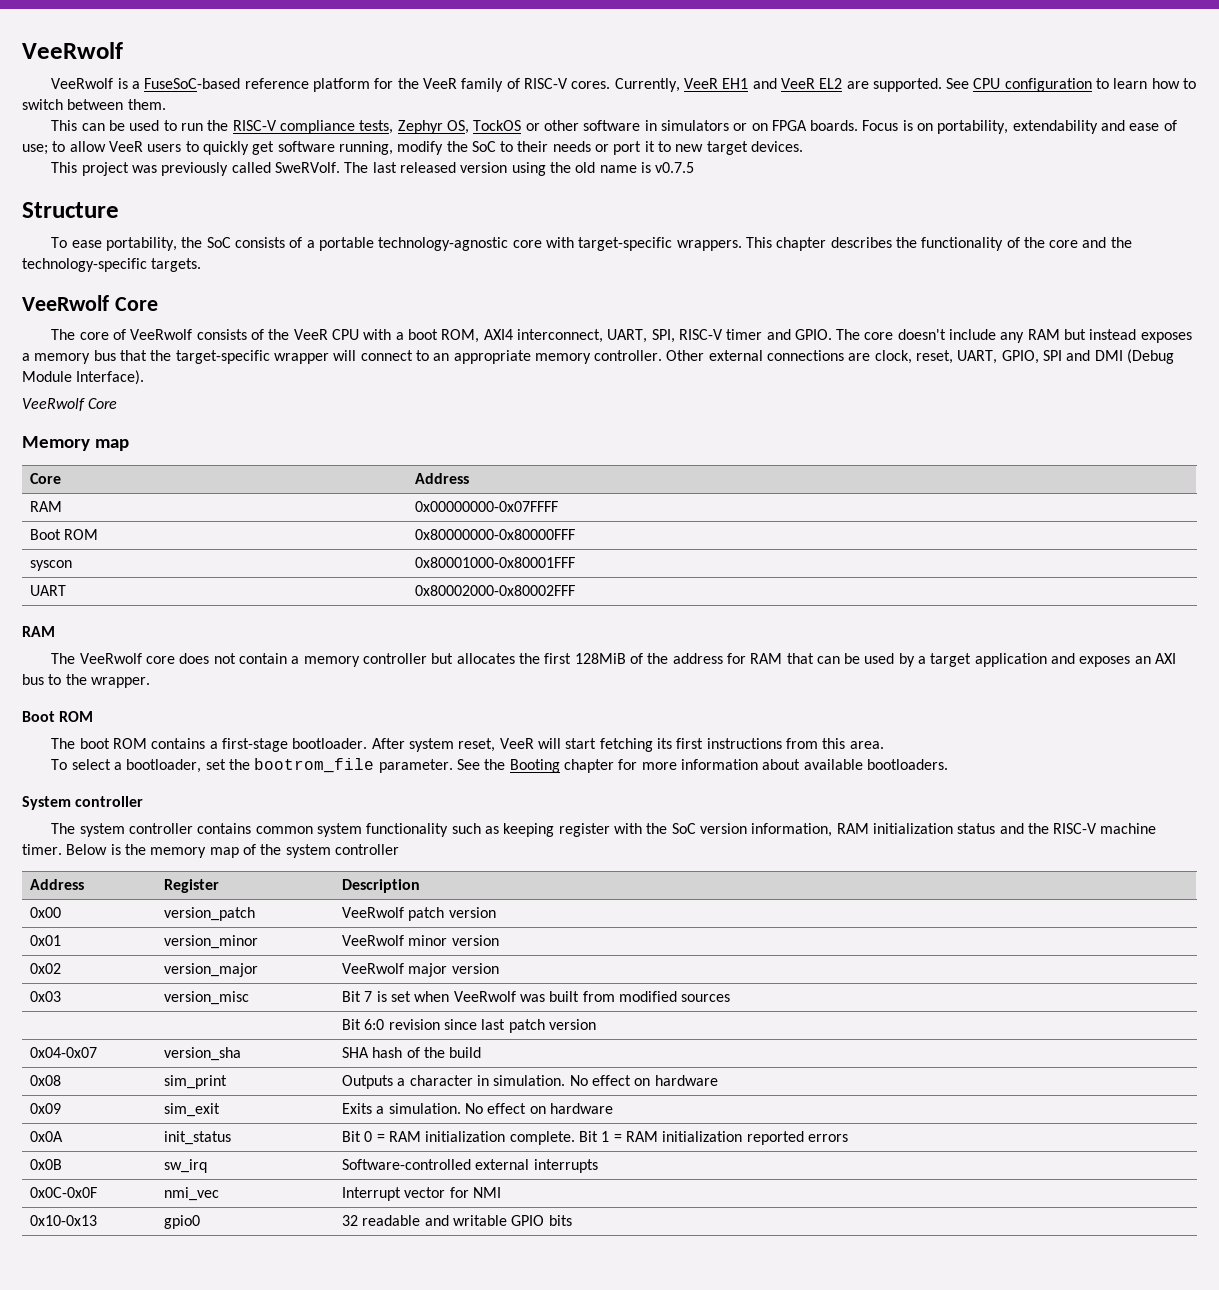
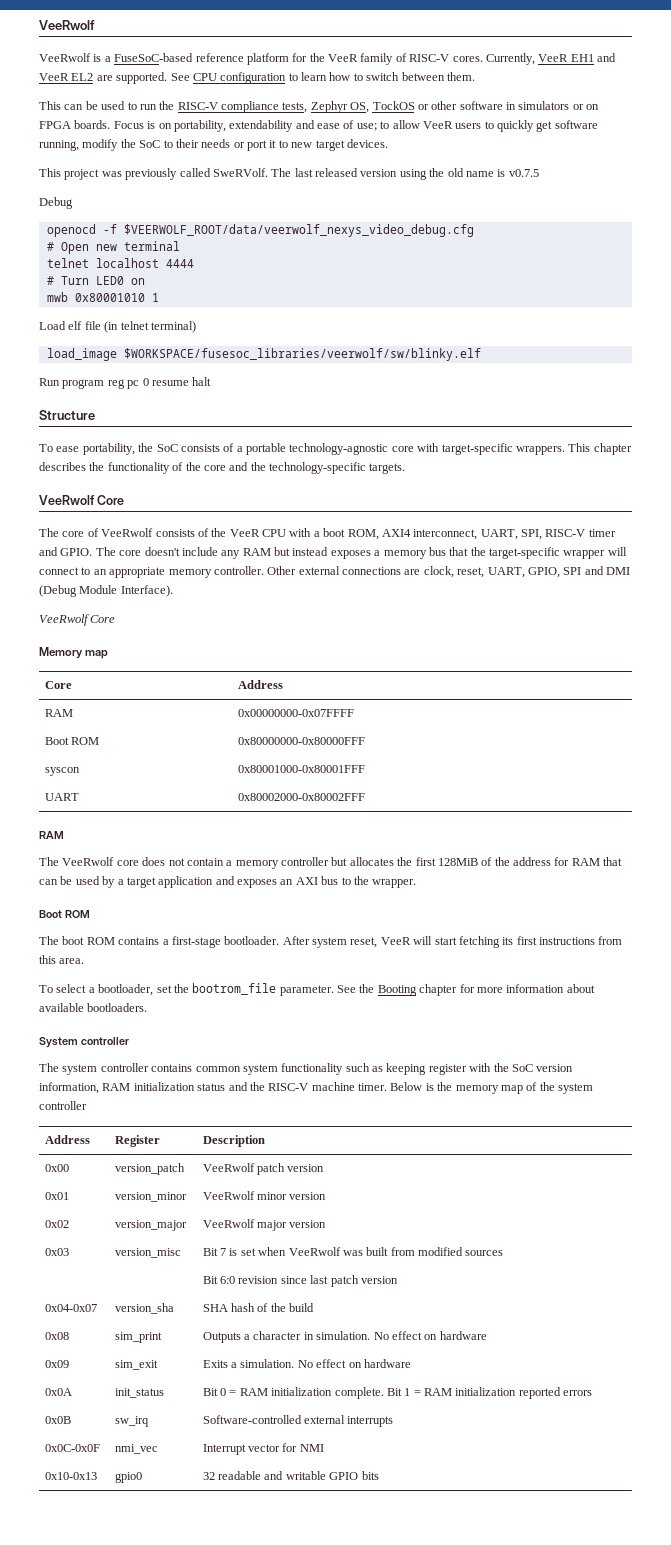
+ Debug
+ openocd -f $VEERWOLF_ROOT/data/veerwolf_nexys_video_debug.cfg
+ # Open new terminal
+ telnet localhost 4444
+ # Turn LED0 on
+ mwb 0x80001010 1
+ Load elf file (in telnet terminal)
+ load_image $WORKSPACE/fusesoc_libraries/veerwolf/sw/blinky.elf
+ Run program reg pc 0 resume halt

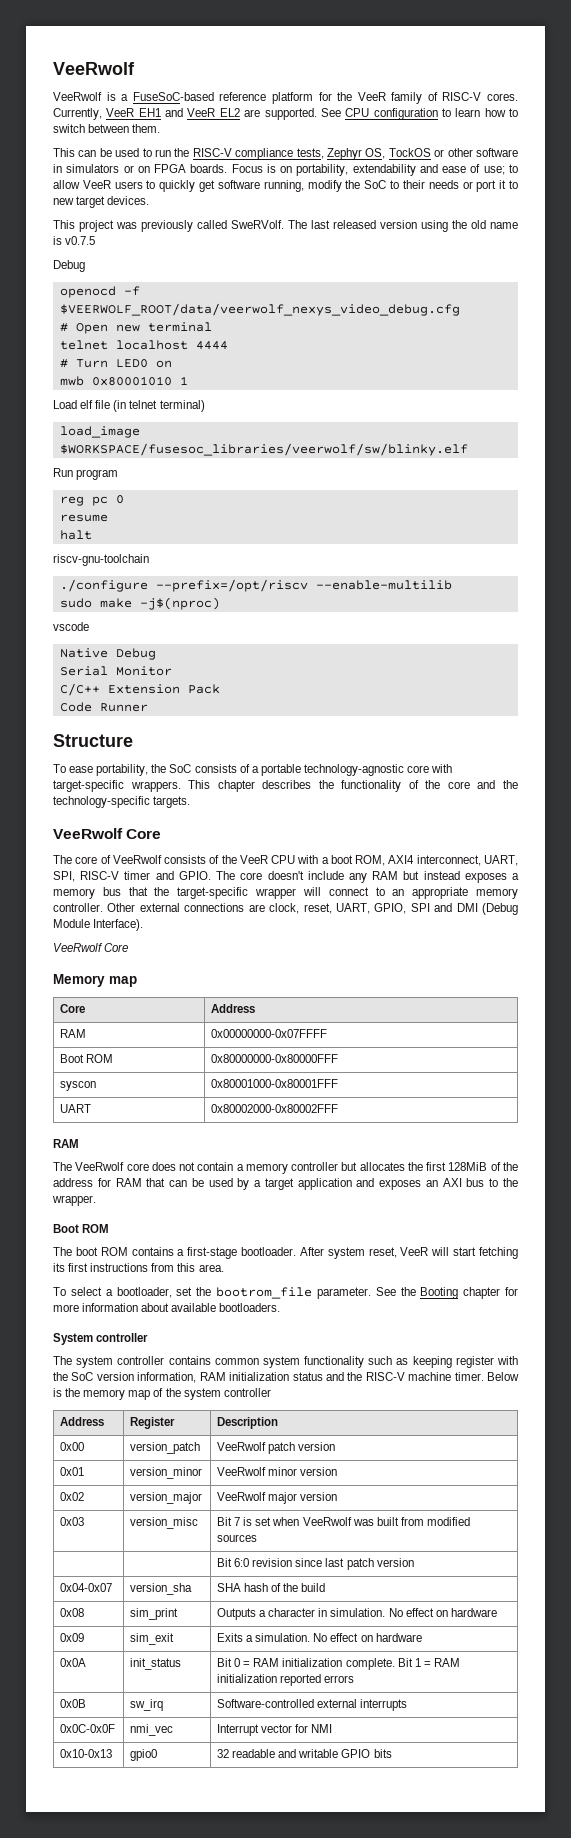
- Run program reg pc 0 resume halt
+ Run program
+ reg pc 0
+ resume
+ halt
+ riscv-gnu-toolchain
+ ./configure --prefix=/opt/riscv --enable-multilib
+ sudo make -j$(nproc)
+ vscode
+ Native Debug
+ Serial Monitor
+ C/C++ Extension Pack
+ Code Runner

